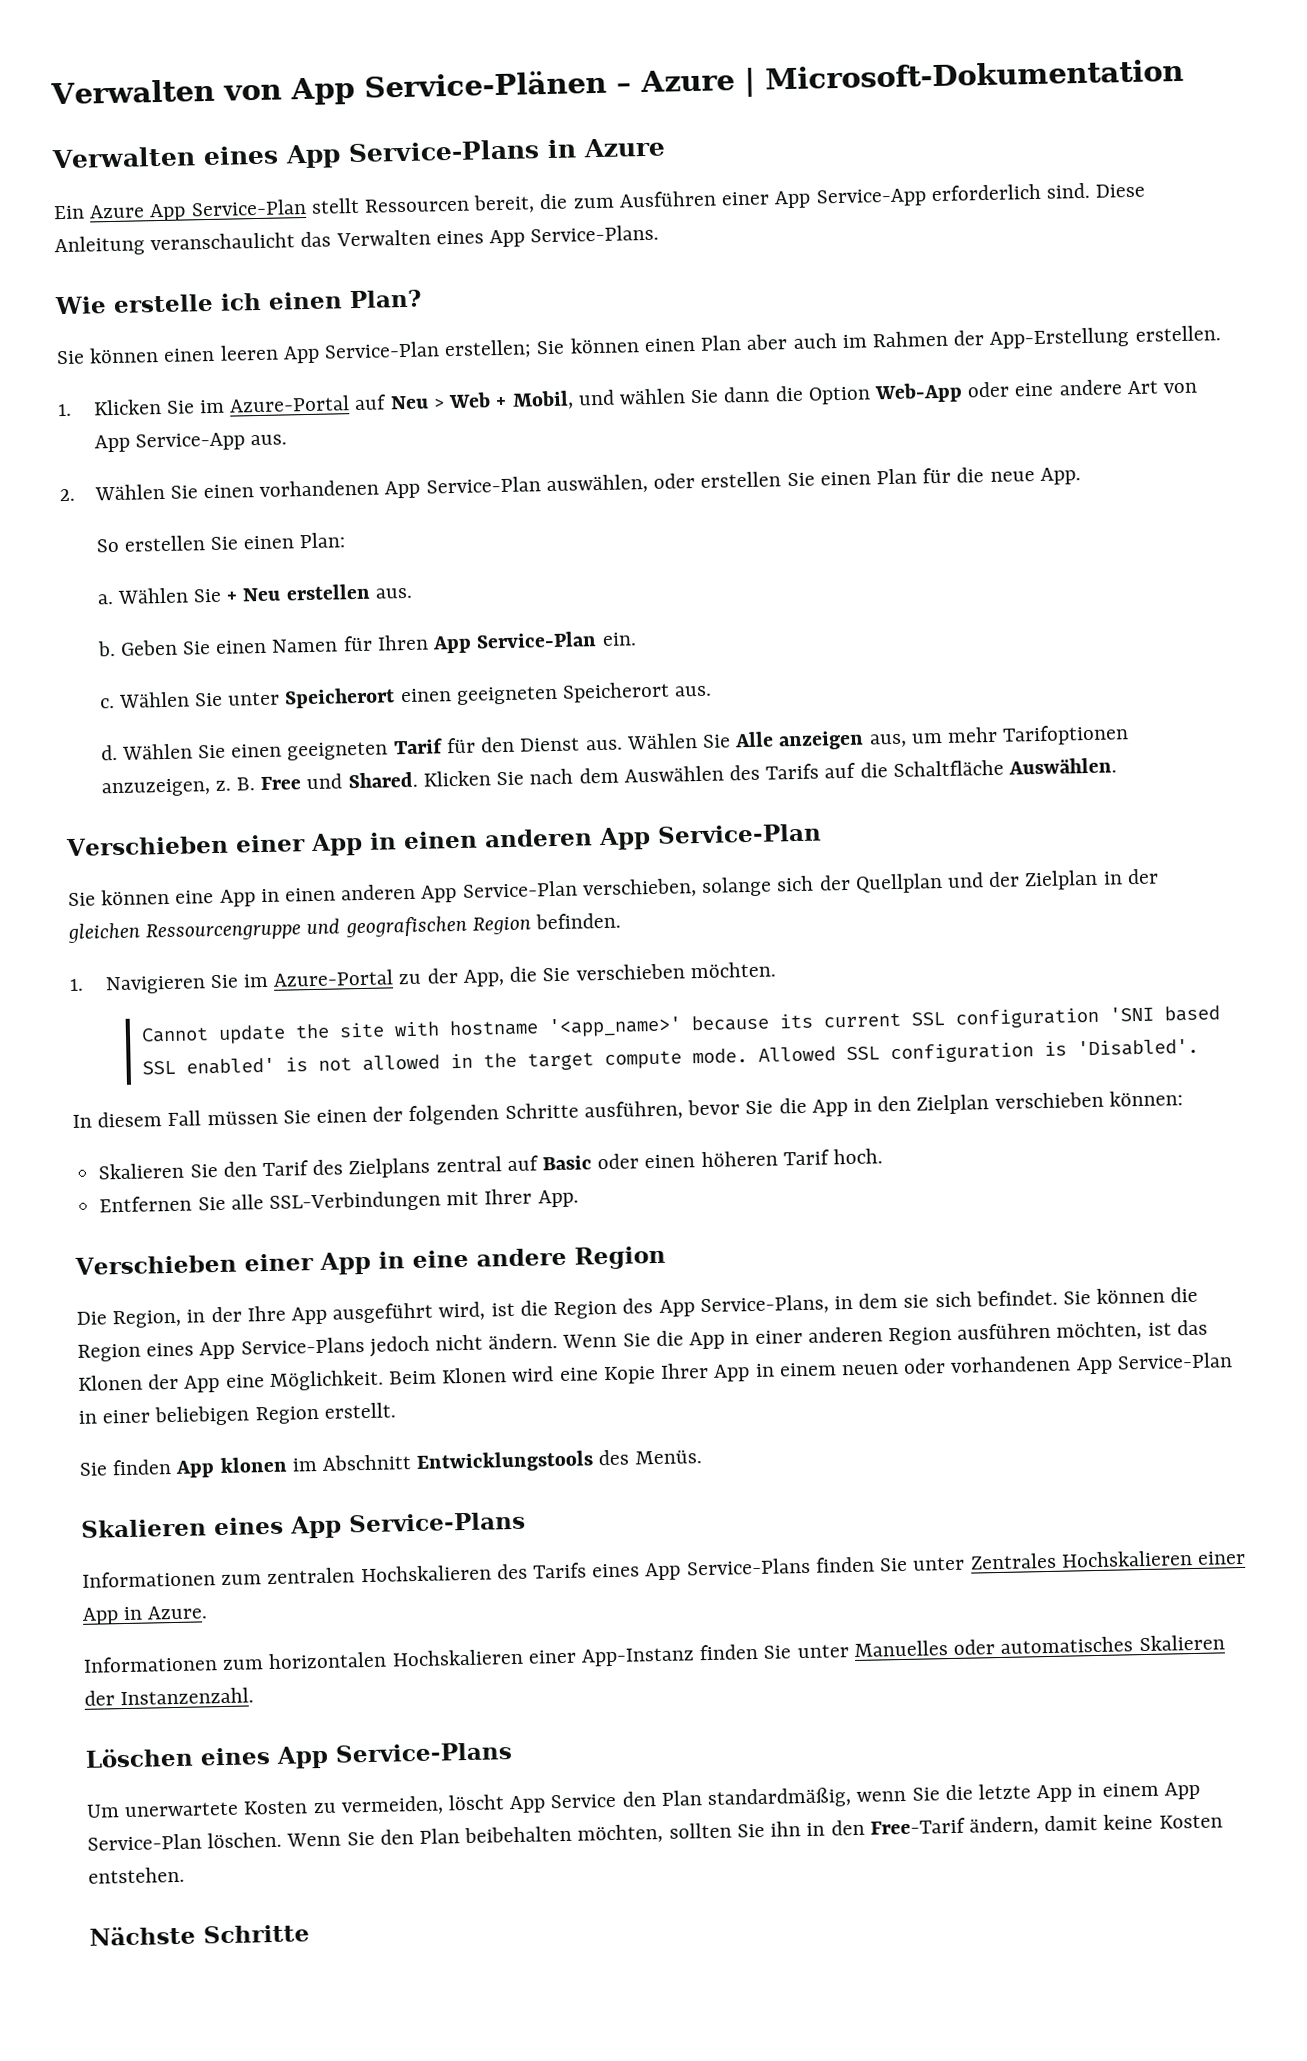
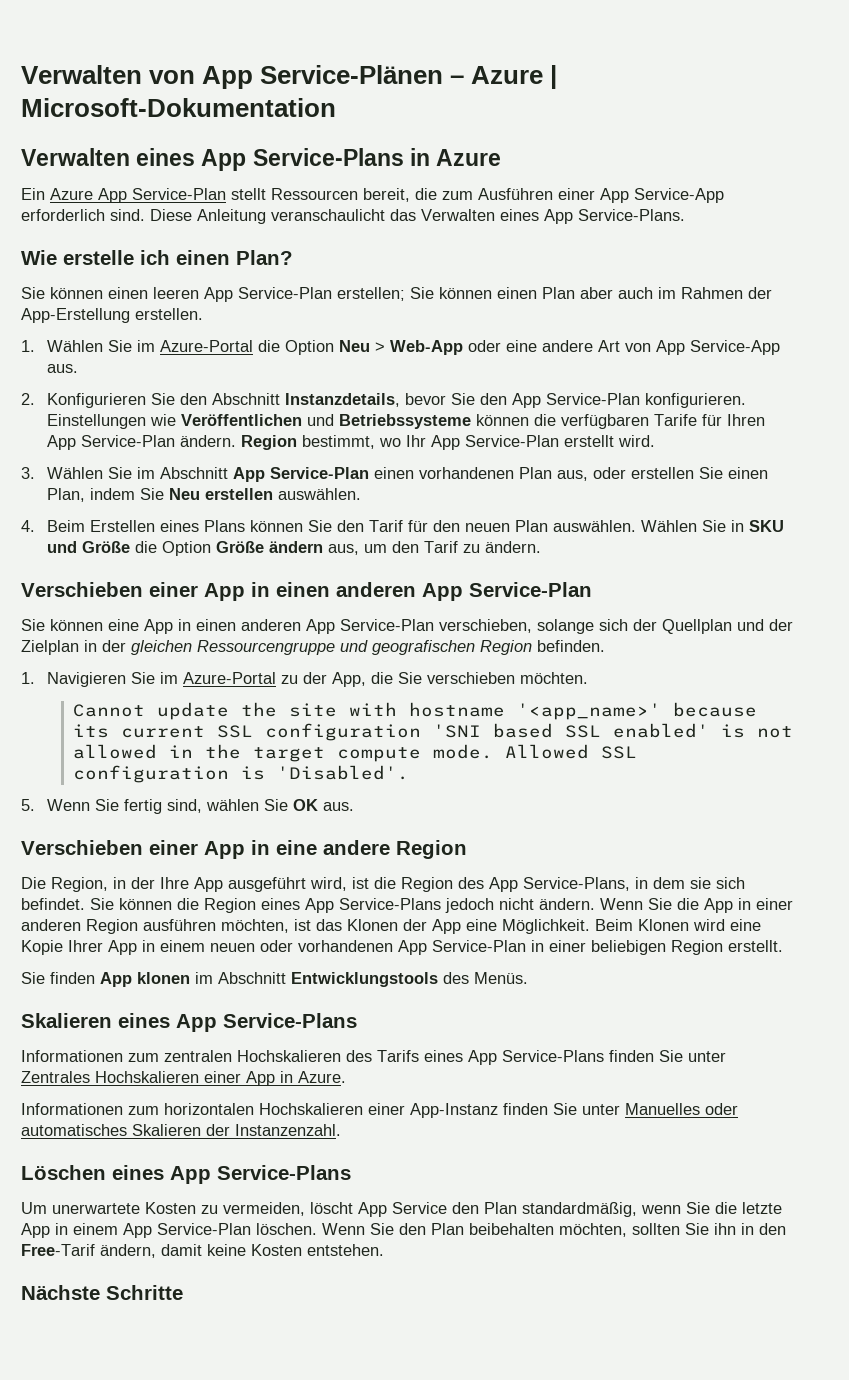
- 1. Klicken Sie im Azure-Portal auf Neu > Web + Mobil, und wählen Sie dann die Option Web-App oder eine andere Art von App Service-App aus.
+ 1. Wählen Sie im Azure-Portal die Option Neu > Web-App oder eine andere Art von App Service-App aus.
- 2. Wählen Sie einen vorhandenen App Service-Plan auswählen, oder erstellen Sie einen Plan für die neue App.
- So erstellen Sie einen Plan:
- a. Wählen Sie + Neu erstellen aus.
- b. Geben Sie einen Namen für Ihren App Service-Plan ein.
- c. Wählen Sie unter Speicherort einen geeigneten Speicherort aus.
- d. Wählen Sie einen geeigneten Tarif für den Dienst aus. Wählen Sie Alle anzeigen aus, um mehr Tarifoptionen anzuzeigen, z. B. Free und Shared. Klicken Sie nach dem Auswählen des Tarifs auf die Schaltfläche Auswählen.
+ 2. Konfigurieren Sie den Abschnitt Instanzdetails, bevor Sie den App Service-Plan konfigurieren. Einstellungen wie Veröffentlichen und Betriebssysteme können die verfügbaren Tarife für Ihren App Service-Plan ändern. Region bestimmt, wo Ihr App Service-Plan erstellt wird.
+ 3. Wählen Sie im Abschnitt App Service-Plan einen vorhandenen Plan aus, oder erstellen Sie einen Plan, indem Sie Neu erstellen auswählen.
+ 4. Beim Erstellen eines Plans können Sie den Tarif für den neuen Plan auswählen. Wählen Sie in SKU und Größe die Option Größe ändern aus, um den Tarif zu ändern.
- In diesem Fall müssen Sie einen der folgenden Schritte ausführen, bevor Sie die App in den Zielplan verschieben können:
- Skalieren Sie den Tarif des Zielplans zentral auf Basic oder einen höheren Tarif hoch.
- Entfernen Sie alle SSL-Verbindungen mit Ihrer App.
+ 5. Wenn Sie fertig sind, wählen Sie OK aus.

